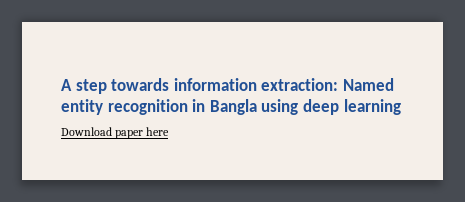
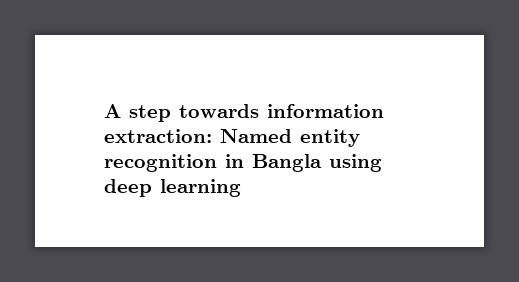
- Download paper here

